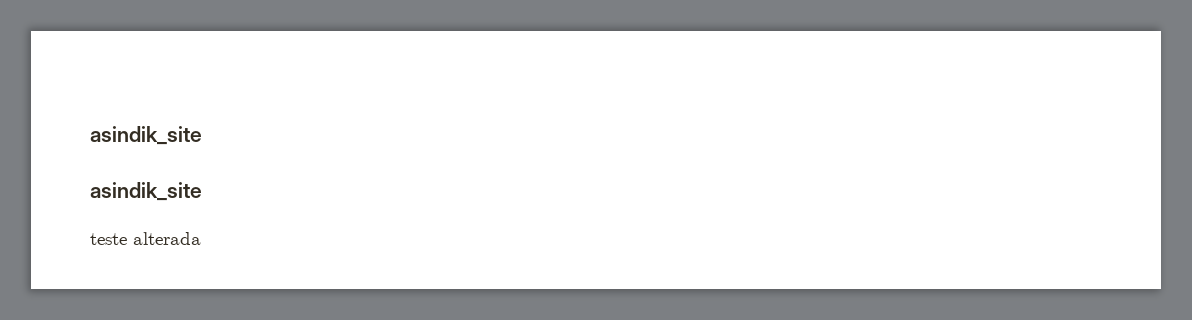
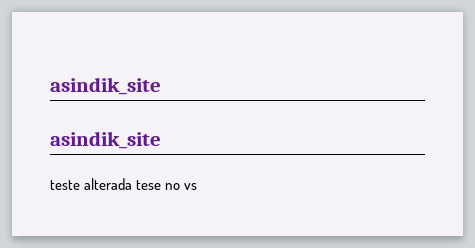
- teste alterada
+ teste alterada tese no vs

